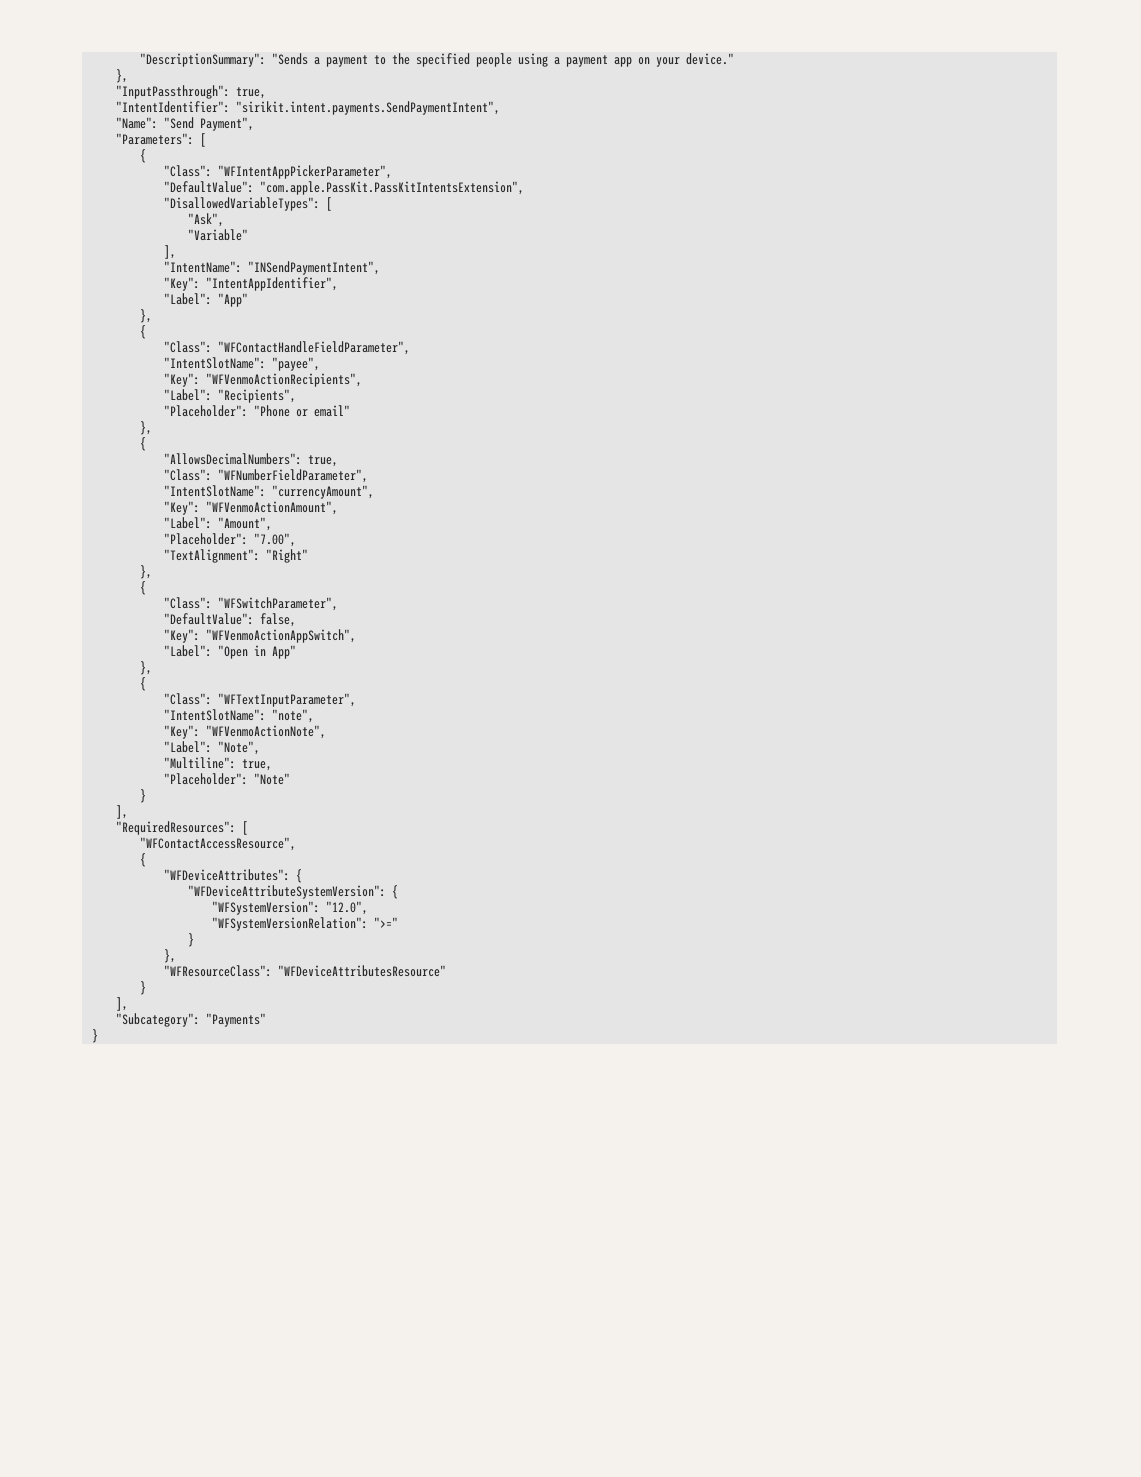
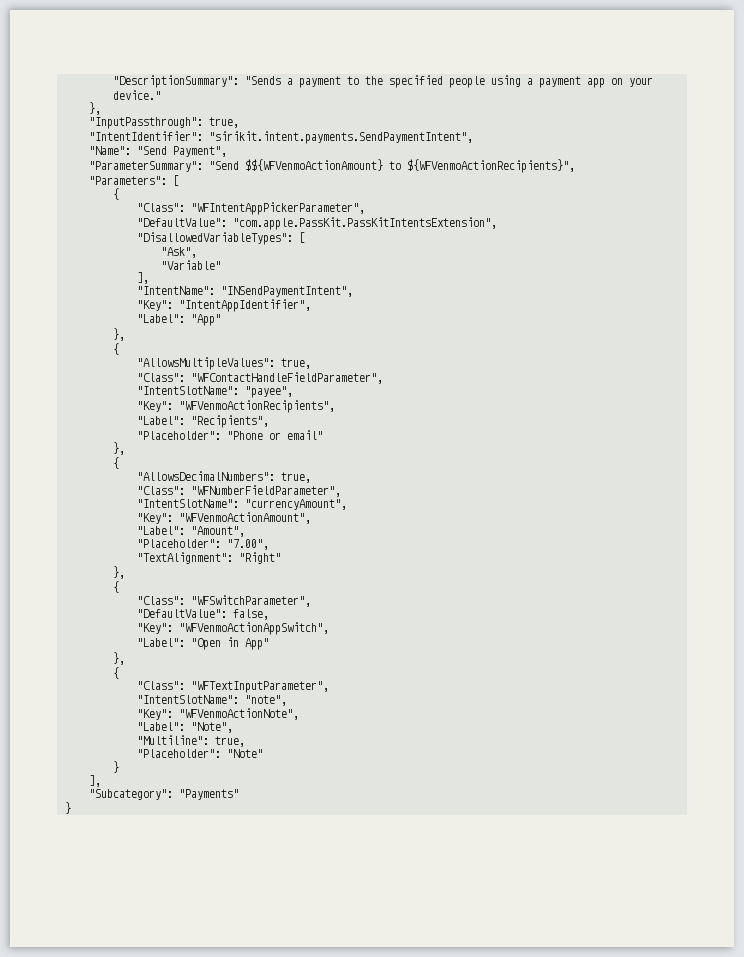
+ "ParameterSummary": "Send $${WFVenmoActionAmount} to ${WFVenmoActionRecipients}",
+ "AllowsMultipleValues": true,
- "RequiredResources": [
- "WFContactAccessResource",
- {
- "WFDeviceAttributes": {
- "WFDeviceAttributeSystemVersion": {
- "WFSystemVersion": "12.0",
- "WFSystemVersionRelation": ">="
- }
- },
- "WFResourceClass": "WFDeviceAttributesResource"
- }
- ],

